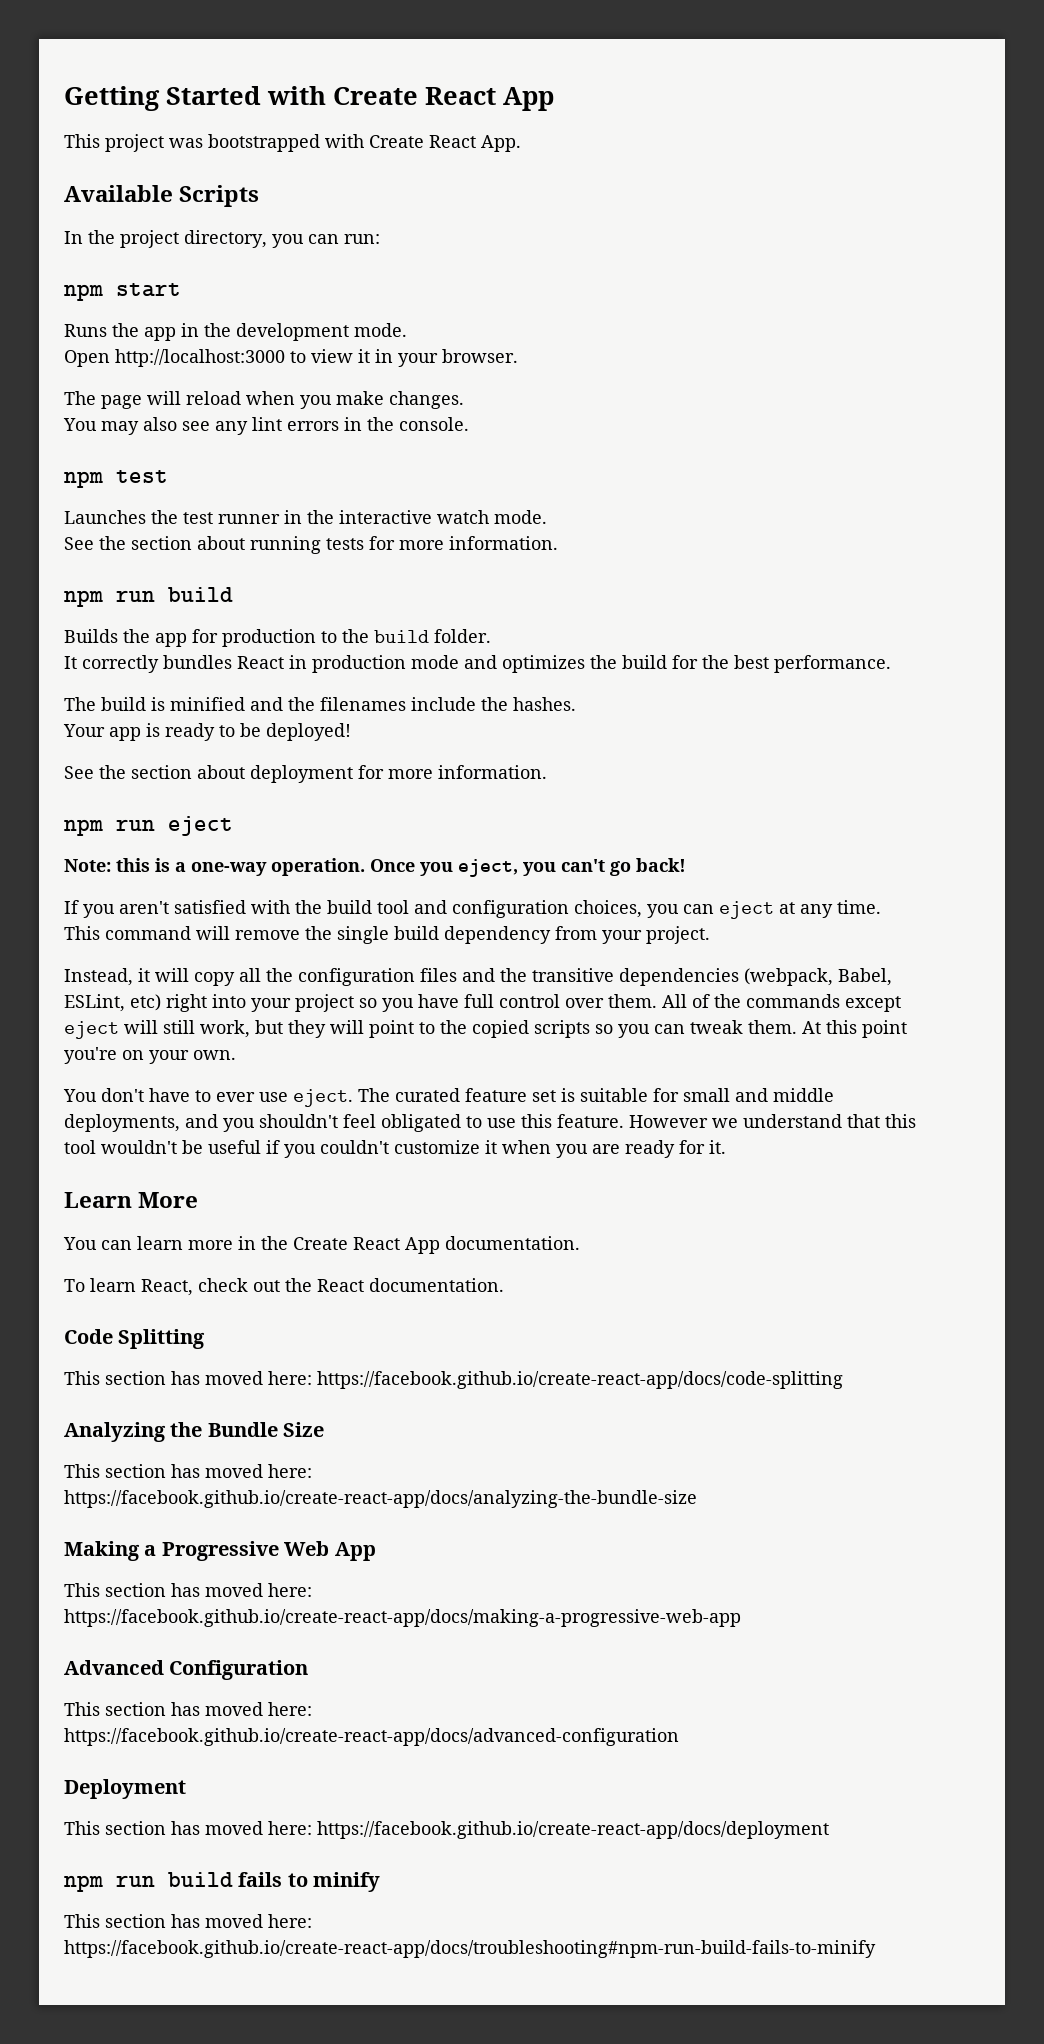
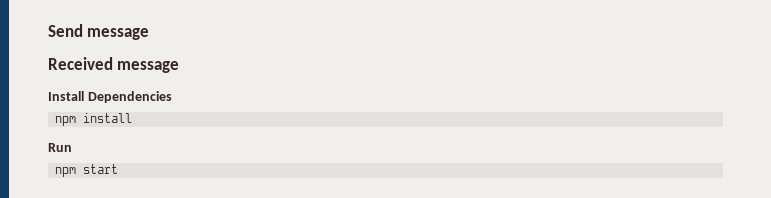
- Getting Started with Create React App
- This project was bootstrapped with Create React App.
- Available Scripts
- In the project directory, you can run:
+ Send message
+ Received message
+ Install Dependencies
+ npm install
+ Run
  npm start
- Runs the app in the development mode.
- Open http://localhost:3000 to view it in your browser.
- The page will reload when you make changes.
- You may also see any lint errors in the console.
- npm test
- Launches the test runner in the interactive watch mode.
- See the section about running tests for more information.
- npm run build
- Builds the app for production to the build folder.
- It correctly bundles React in production mode and optimizes the build for the best performance.
- The build is minified and the filenames include the hashes.
- Your app is ready to be deployed!
- See the section about deployment for more information.
- npm run eject
- Note: this is a one-way operation. Once you eject, you can't go back!
- If you aren't satisfied with the build tool and configuration choices, you can eject at any time. This command will remove the single build dependency from your project.
- Instead, it will copy all the configuration files and the transitive dependencies (webpack, Babel, ESLint, etc) right into your project so you have full control over them. All of the commands except eject will still work, but they will point to the copied scripts so you can tweak them. At this point you're on your own.
- You don't have to ever use eject. The curated feature set is suitable for small and middle deployments, and you shouldn't feel obligated to use this feature. However we understand that this tool wouldn't be useful if you couldn't customize it when you are ready for it.
- Learn More
- You can learn more in the Create React App documentation.
- To learn React, check out the React documentation.
- Code Splitting
- This section has moved here: https://facebook.github.io/create-react-app/docs/code-splitting
- Analyzing the Bundle Size
- This section has moved here: https://facebook.github.io/create-react-app/docs/analyzing-the-bundle-size
- Making a Progressive Web App
- This section has moved here: https://facebook.github.io/create-react-app/docs/making-a-progressive-web-app
- Advanced Configuration
- This section has moved here: https://facebook.github.io/create-react-app/docs/advanced-configuration
- Deployment
- This section has moved here: https://facebook.github.io/create-react-app/docs/deployment
- npm run build fails to minify
- This section has moved here: https://facebook.github.io/create-react-app/docs/troubleshooting#npm-run-build-fails-to-minify

